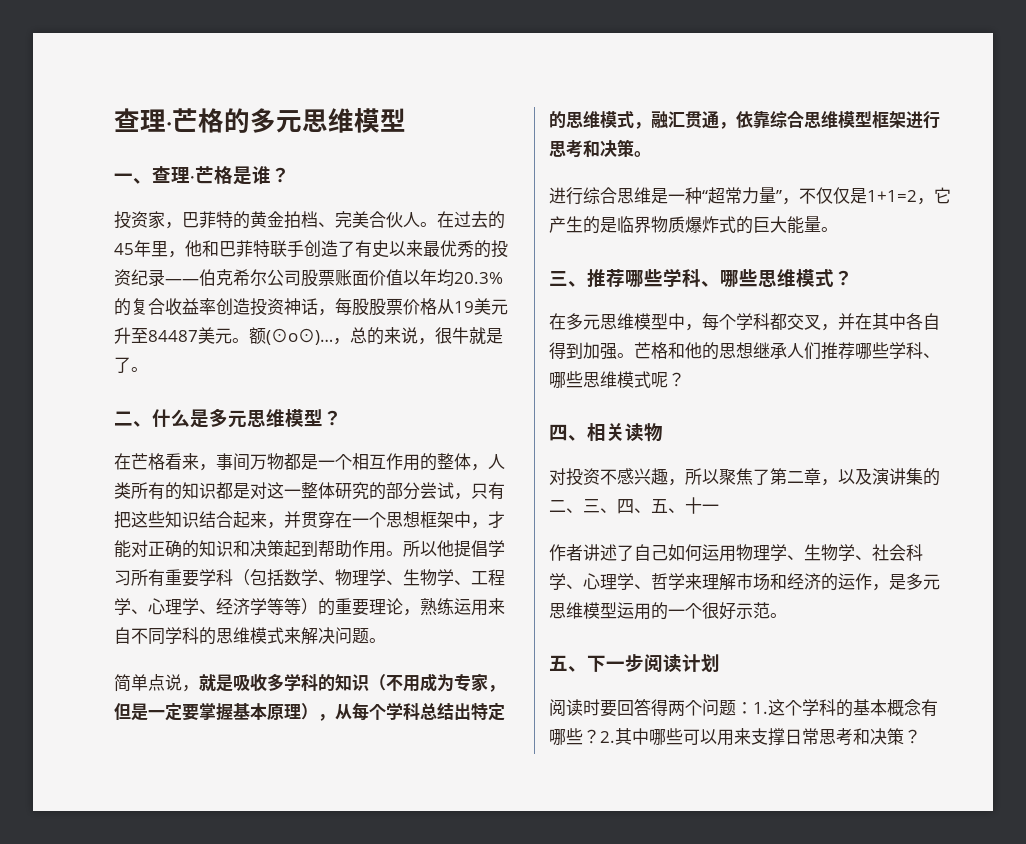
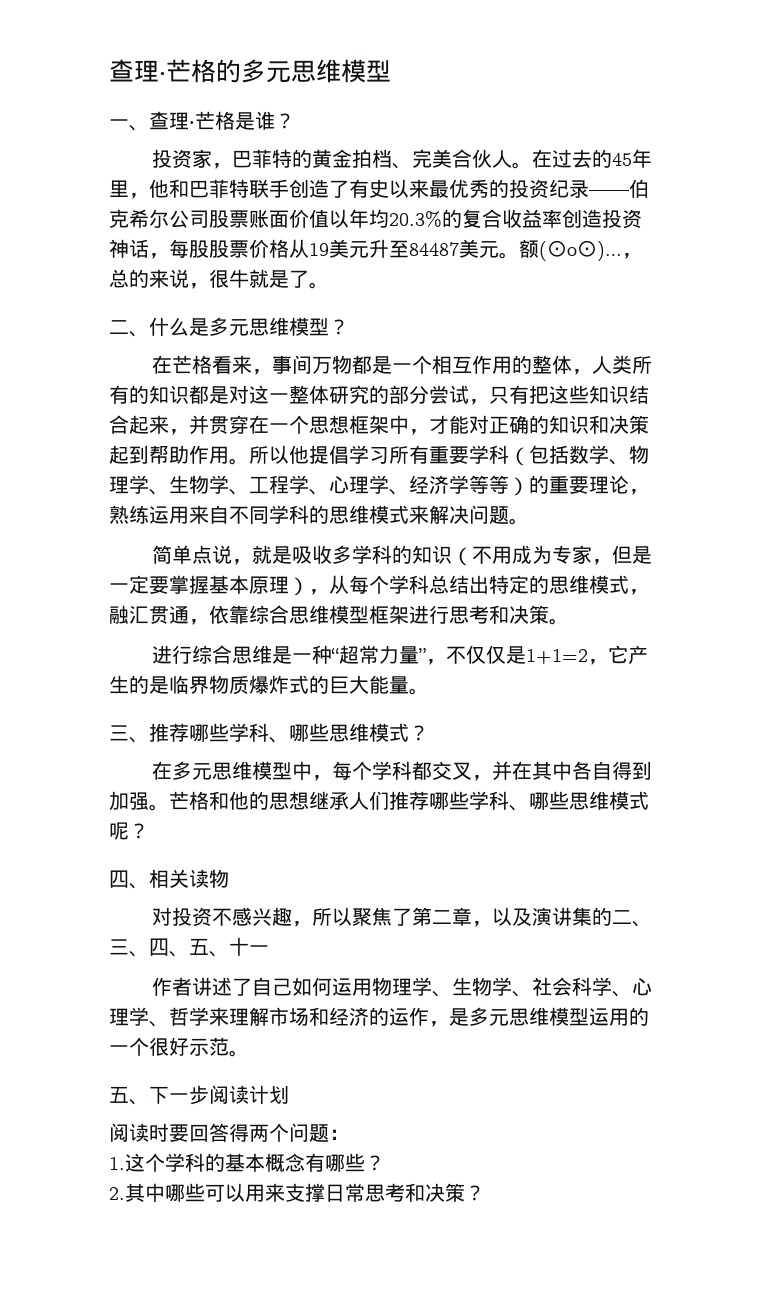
- 阅读时要回答得两个问题：1.这个学科的基本概念有哪些？2.其中哪些可以用来支撑日常思考和决策？
+ 阅读时要回答得两个问题：
+ 1.这个学科的基本概念有哪些？
+ 2.其中哪些可以用来支撑日常思考和决策？

